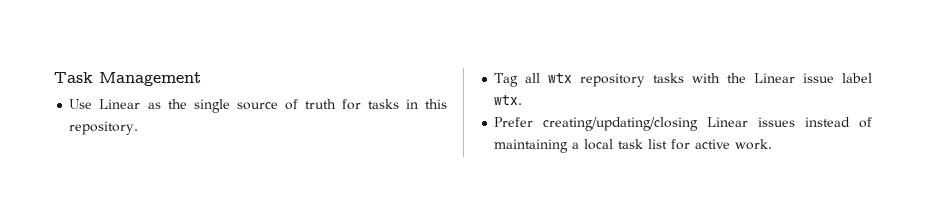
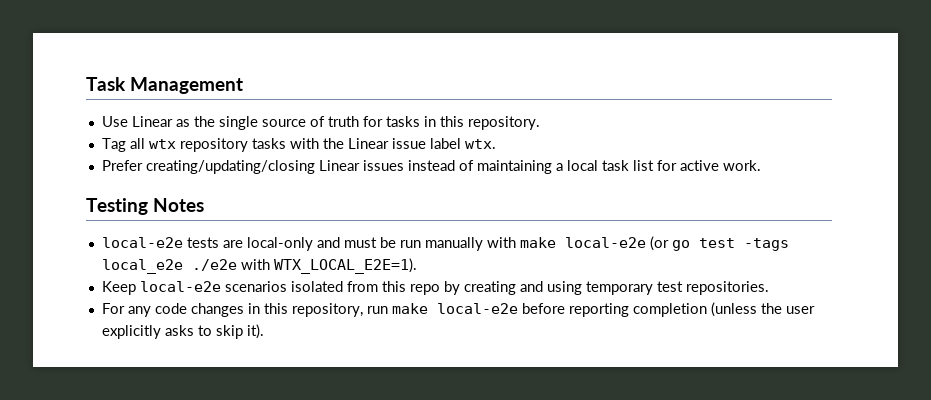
+ Testing Notes
+ local-e2e tests are local-only and must be run manually with make local-e2e (or go test -tags local_e2e ./e2e with WTX_LOCAL_E2E=1).
+ Keep local-e2e scenarios isolated from this repo by creating and using temporary test repositories.
+ For any code changes in this repository, run make local-e2e before reporting completion (unless the user explicitly asks to skip it).

